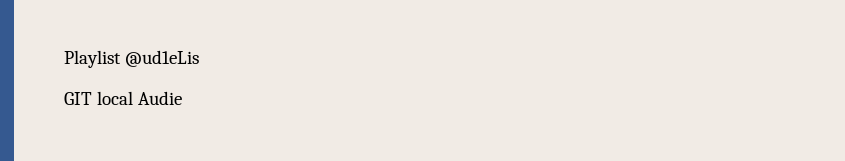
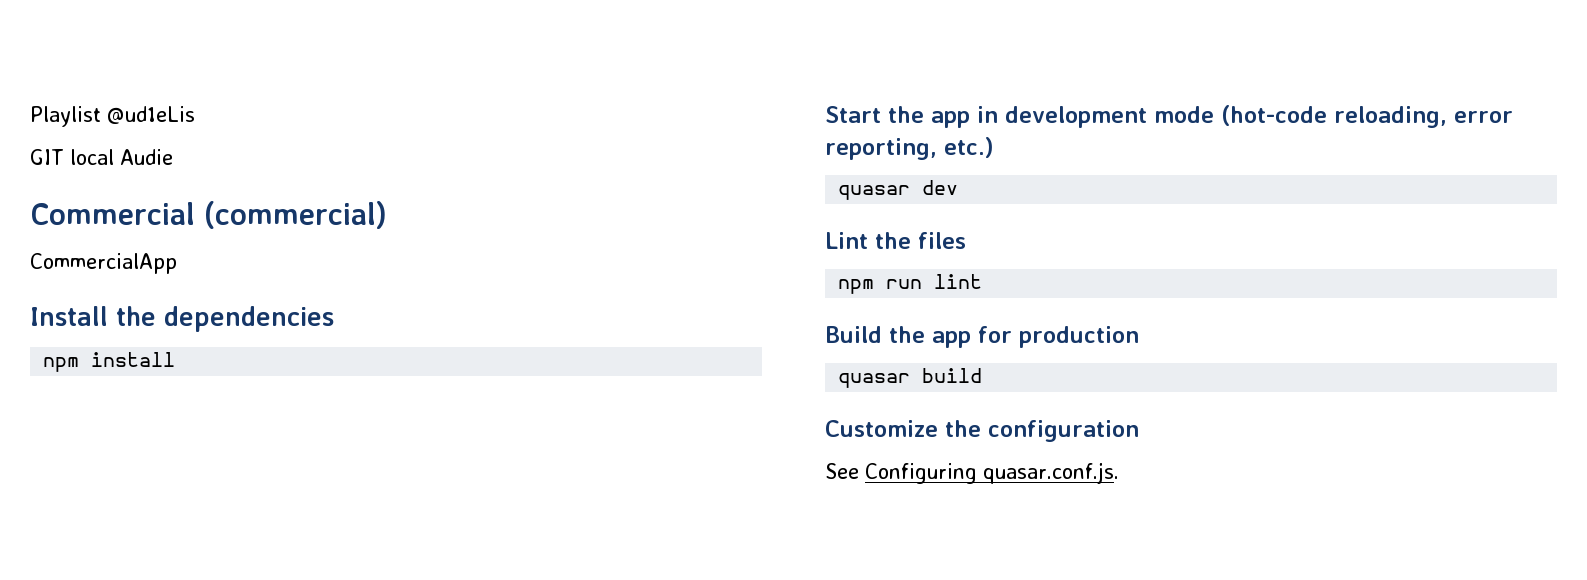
+ Commercial (commercial)
+ CommercialApp
+ Install the dependencies
+ npm install
+ Start the app in development mode (hot-code reloading, error reporting, etc.)
+ quasar dev
+ Lint the files
+ npm run lint
+ Build the app for production
+ quasar build
+ Customize the configuration
+ See Configuring quasar.conf.js.

